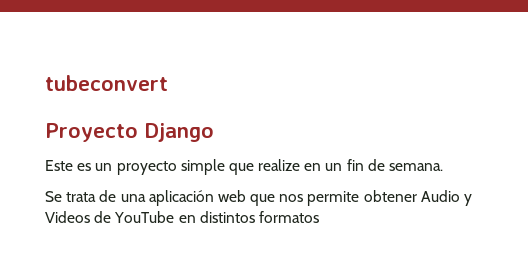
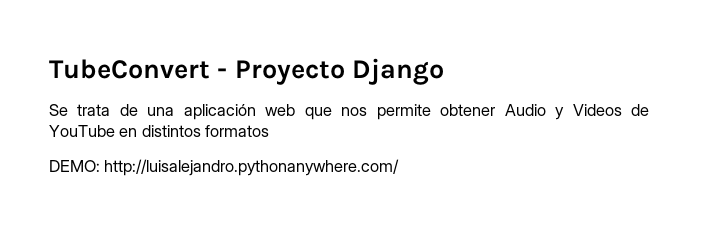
- tubeconvert
- Proyecto Django
+ TubeConvert - Proyecto Django
- Este es un proyecto simple que realize en un fin de semana.
+ DEMO: http://luisalejandro.pythonanywhere.com/

